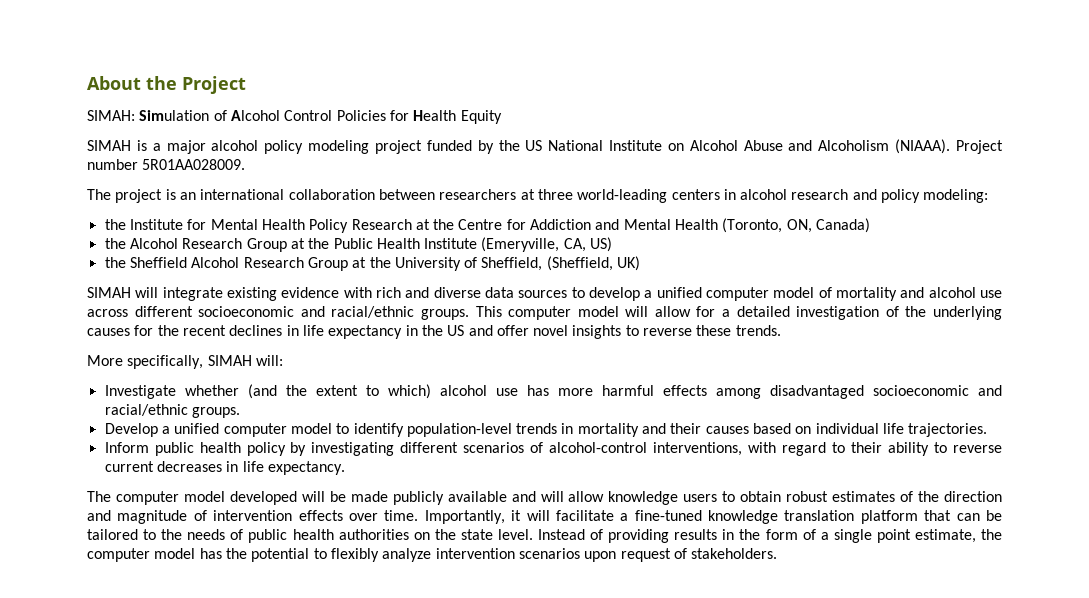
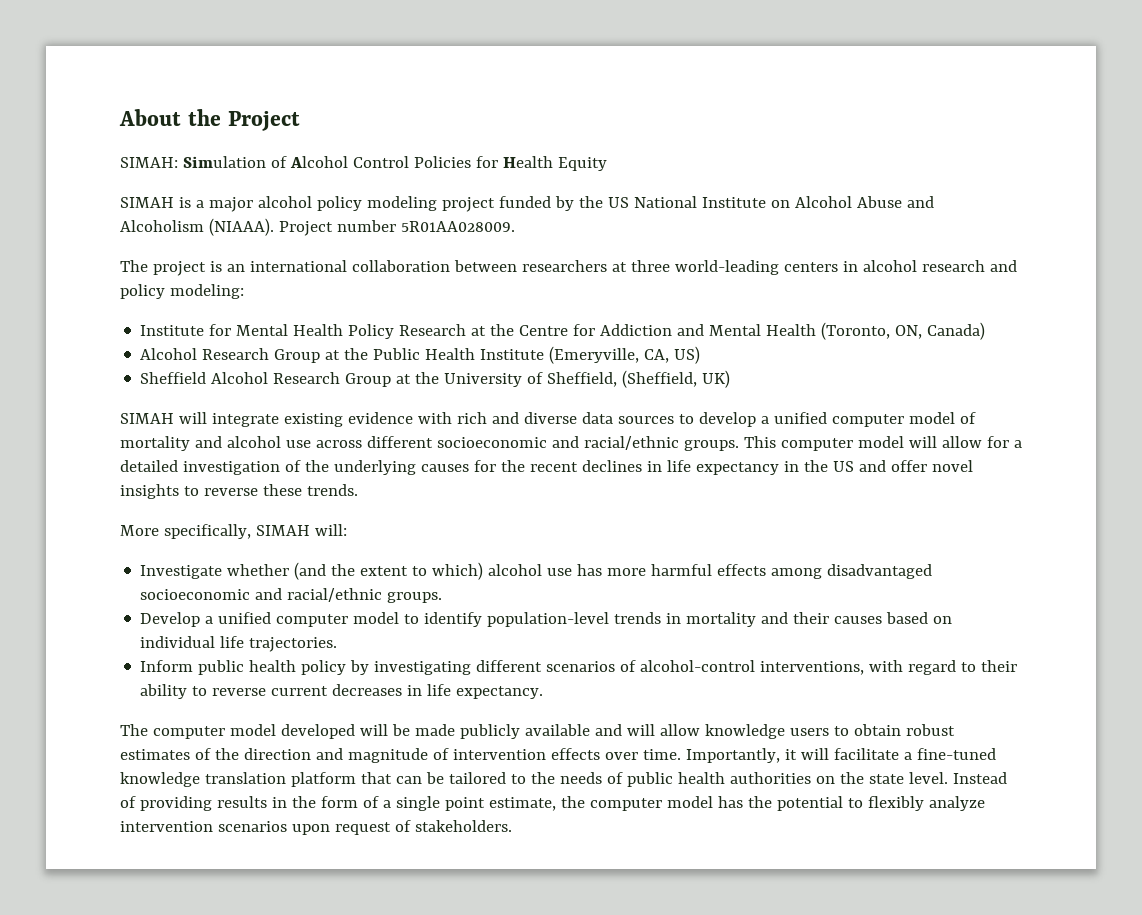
- the Institute for Mental Health Policy Research at the Centre for Addiction and Mental Health (Toronto, ON, Canada)
+ Institute for Mental Health Policy Research at the Centre for Addiction and Mental Health (Toronto, ON, Canada)
- the Alcohol Research Group at the Public Health Institute (Emeryville, CA, US)
+ Alcohol Research Group at the Public Health Institute (Emeryville, CA, US)
- the Sheffield Alcohol Research Group at the University of Sheffield, (Sheffield, UK)
+ Sheffield Alcohol Research Group at the University of Sheffield, (Sheffield, UK)

